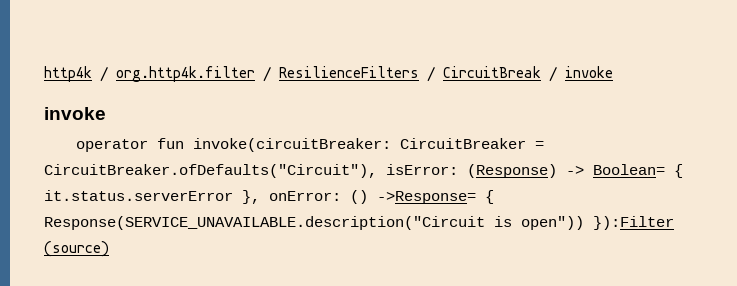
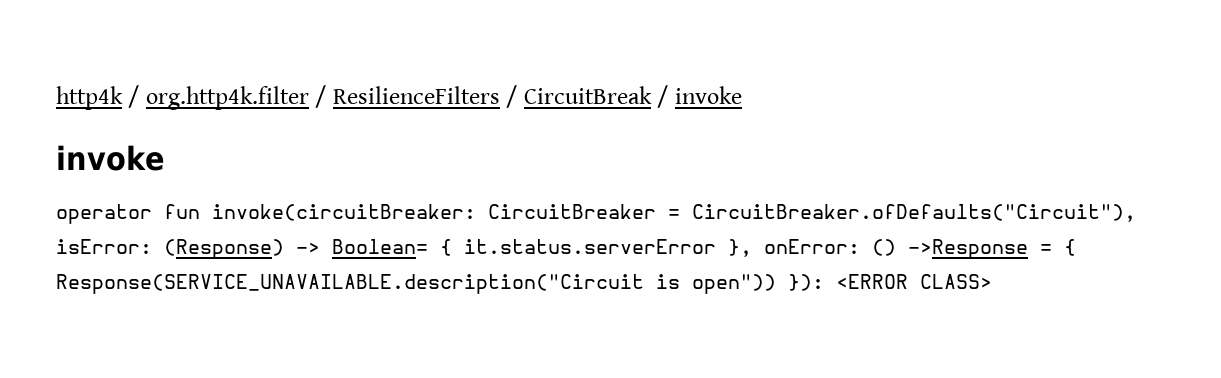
- operator fun invoke(circuitBreaker: CircuitBreaker = CircuitBreaker.ofDefaults("Circuit"), isError: (Response) -> Boolean= { it.status.serverError }, onError: () ->Response= { Response(SERVICE_UNAVAILABLE.description("Circuit is open")) }):Filter (source)
+ operator fun invoke(circuitBreaker: CircuitBreaker = CircuitBreaker.ofDefaults("Circuit"), isError: (Response) -> Boolean= { it.status.serverError }, onError: () ->Response = { Response(SERVICE_UNAVAILABLE.description("Circuit is open")) }): <ERROR CLASS>

